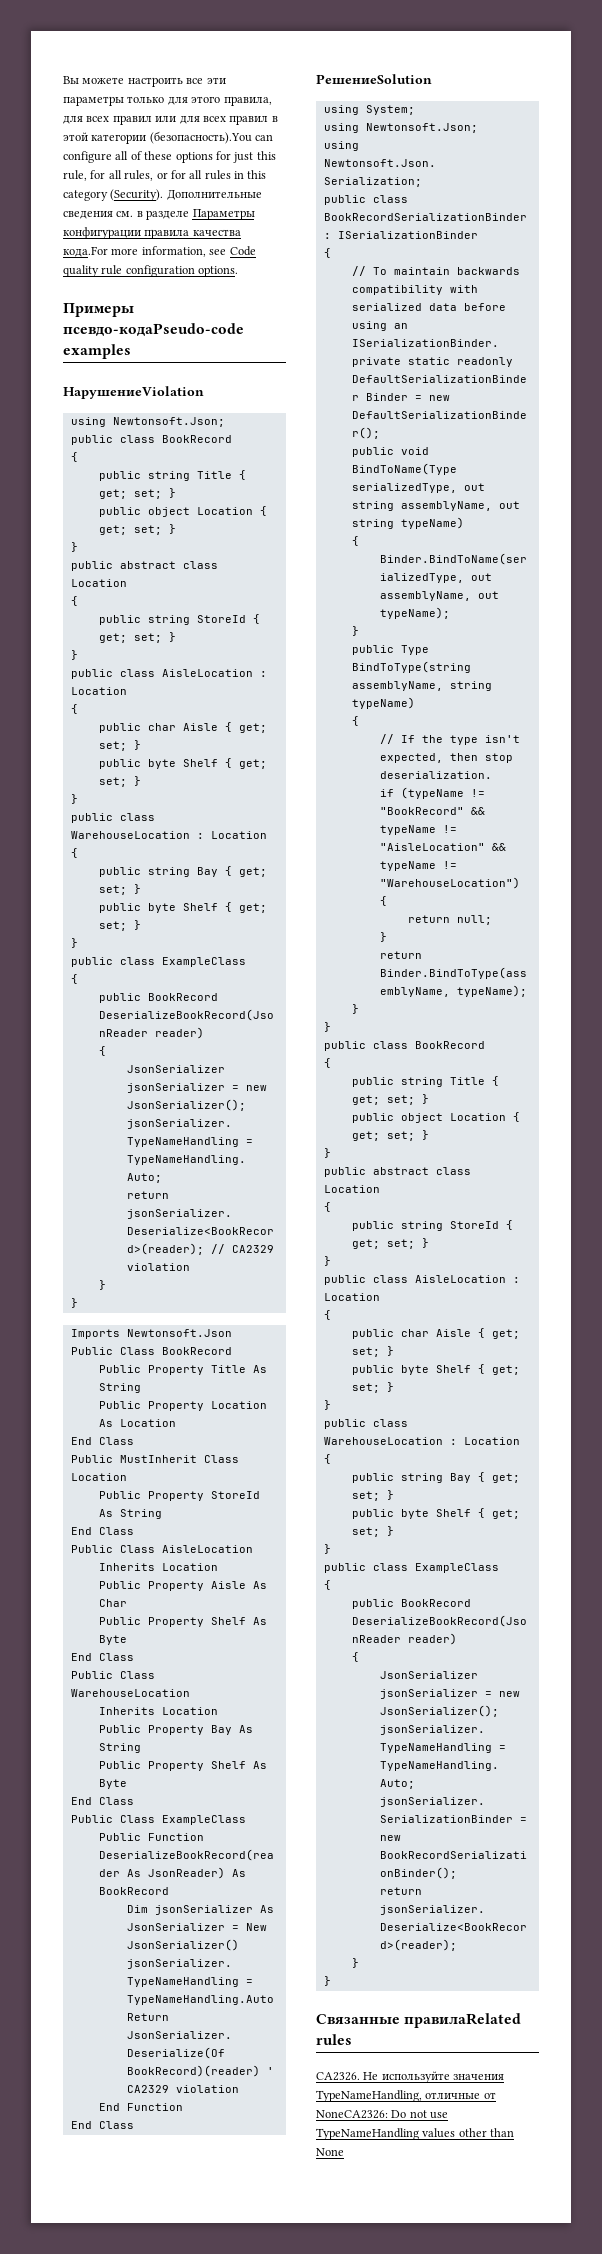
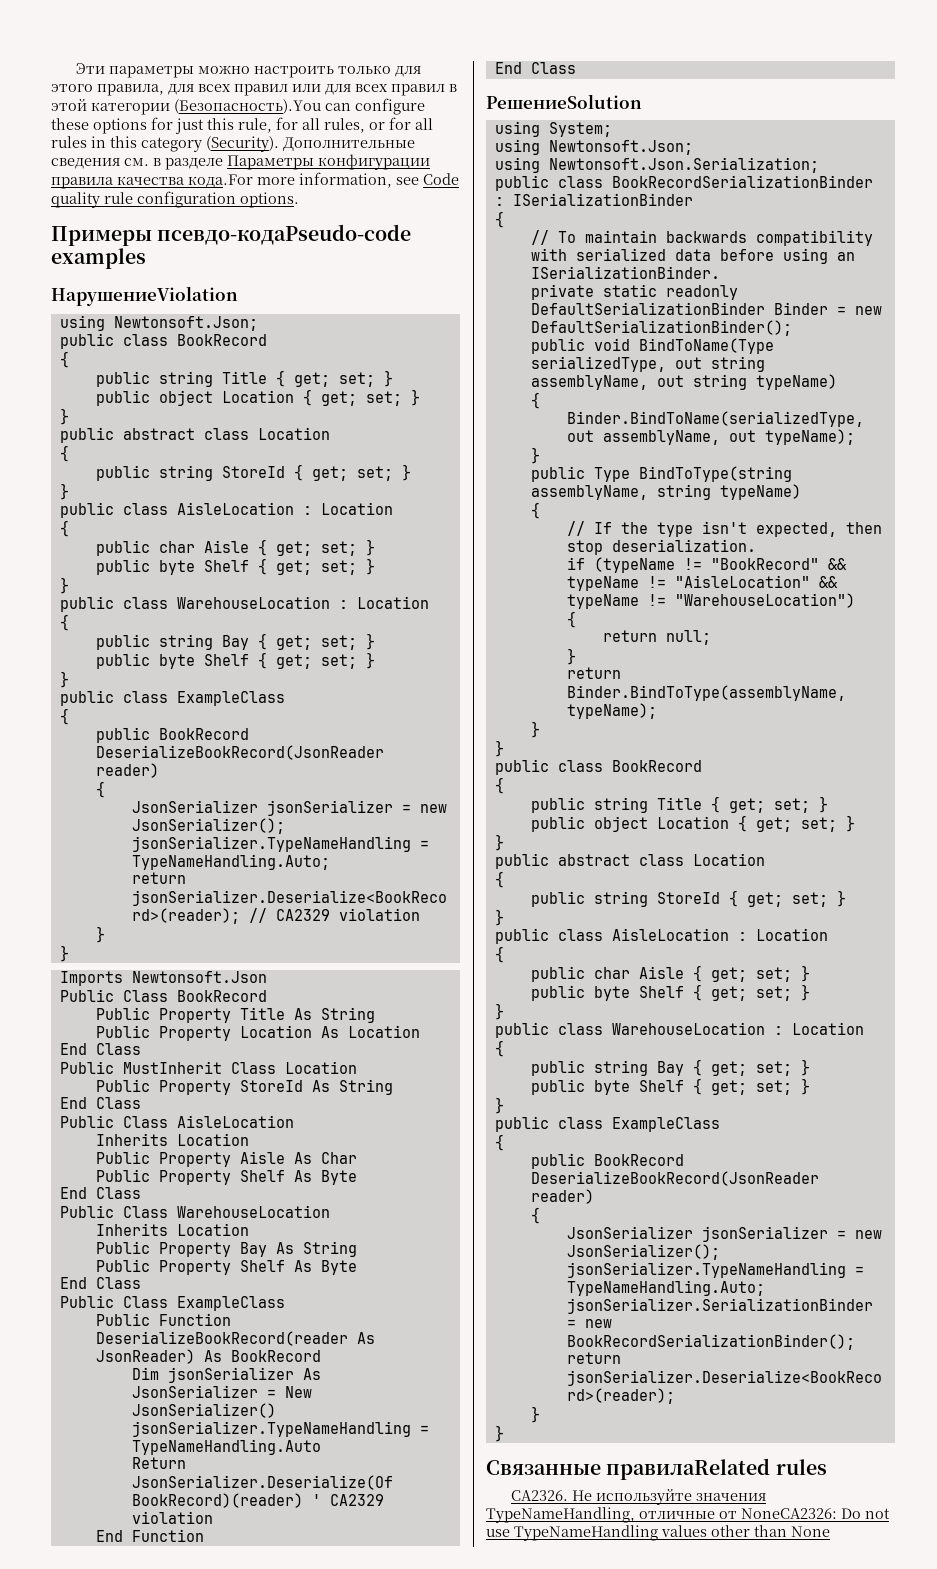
- Вы можете настроить все эти параметры только для этого правила, для всех правил или для всех правил в этой категории (безопасность).You can configure all of these options for just this rule, for all rules, or for all rules in this category (Security).
+ Эти параметры можно настроить только для этого правила, для всех правил или для всех правил в этой категории (Безопасность).You can configure these options for just this rule, for all rules, or for all rules in this category (Security).

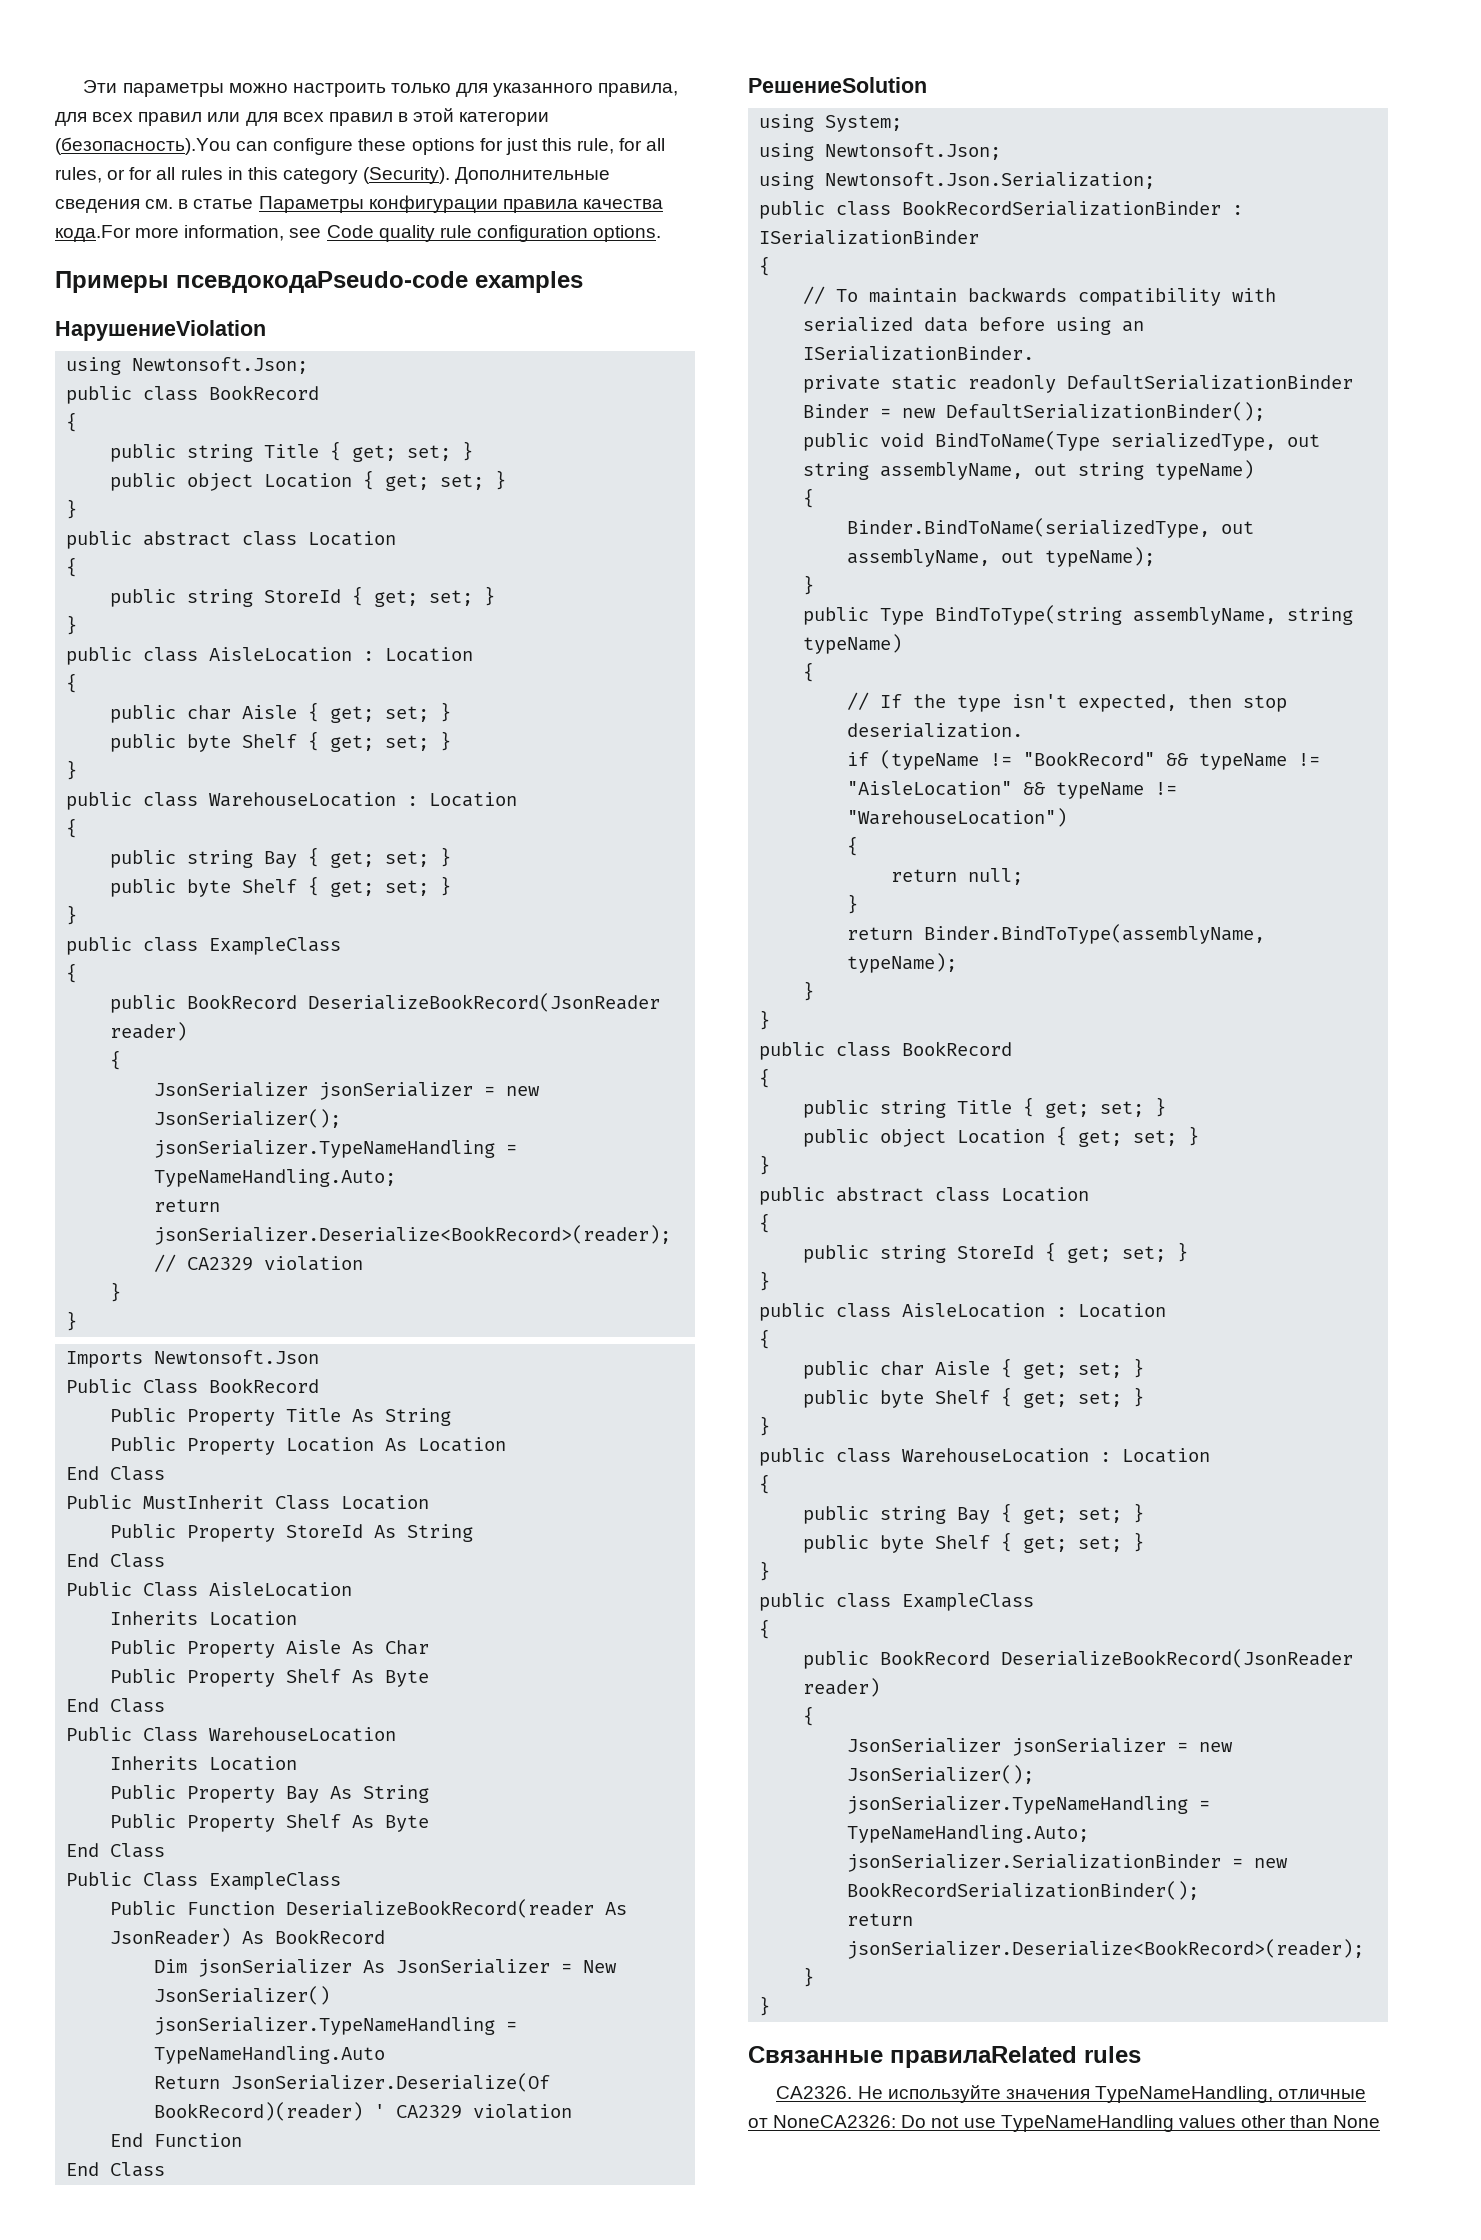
- Эти параметры можно настроить только для этого правила, для всех правил или для всех правил в этой категории (Безопасность).You can configure these options for just this rule, for all rules, or for all rules in this category (Security).
+ Эти параметры можно настроить только для указанного правила, для всех правил или для всех правил в этой категории (безопасность).You can configure these options for just this rule, for all rules, or for all rules in this category (Security).
- Дополнительные сведения см. в разделе Параметры конфигурации правила качества кода.For more information, see Code quality rule configuration options.
+ Дополнительные сведения см. в статье Параметры конфигурации правила качества кода.For more information, see Code quality rule configuration options.
- Примеры псевдо-кодаPseudo-code examples
+ Примеры псевдокодаPseudo-code examples

